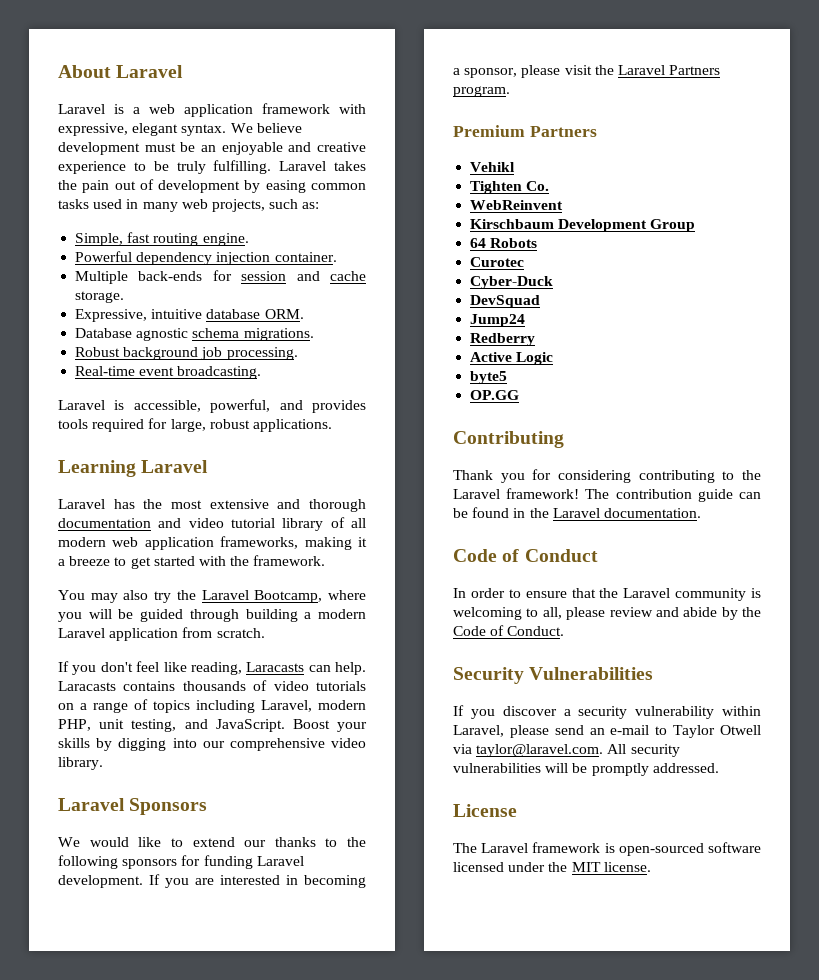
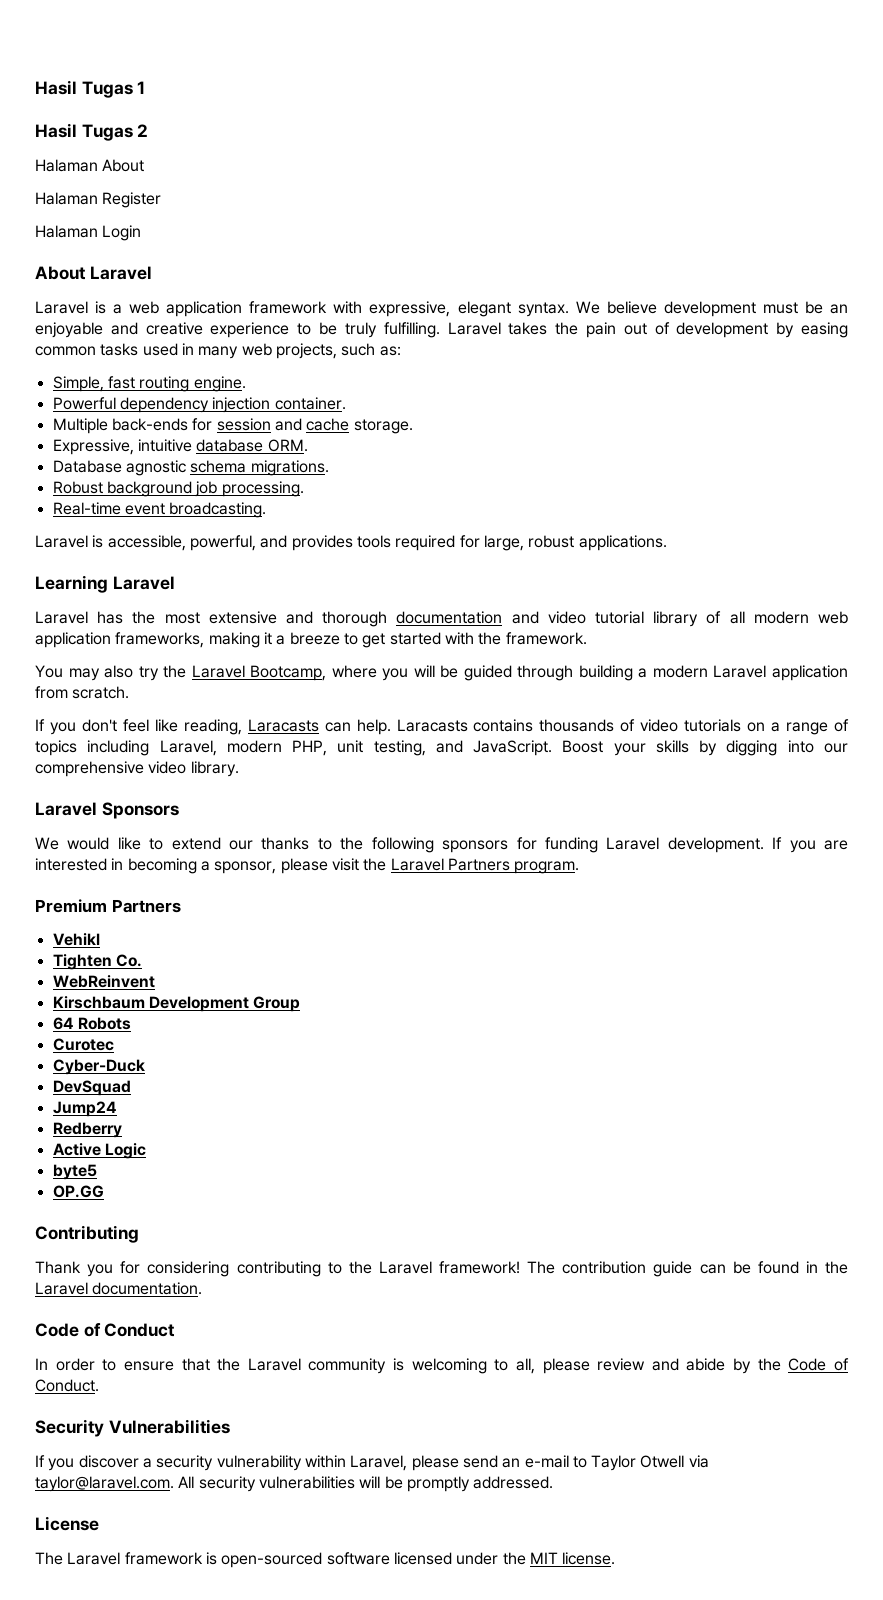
+ Hasil Tugas 1
+ Hasil Tugas 2
+ Halaman About
+ Halaman Register
+ Halaman Login

